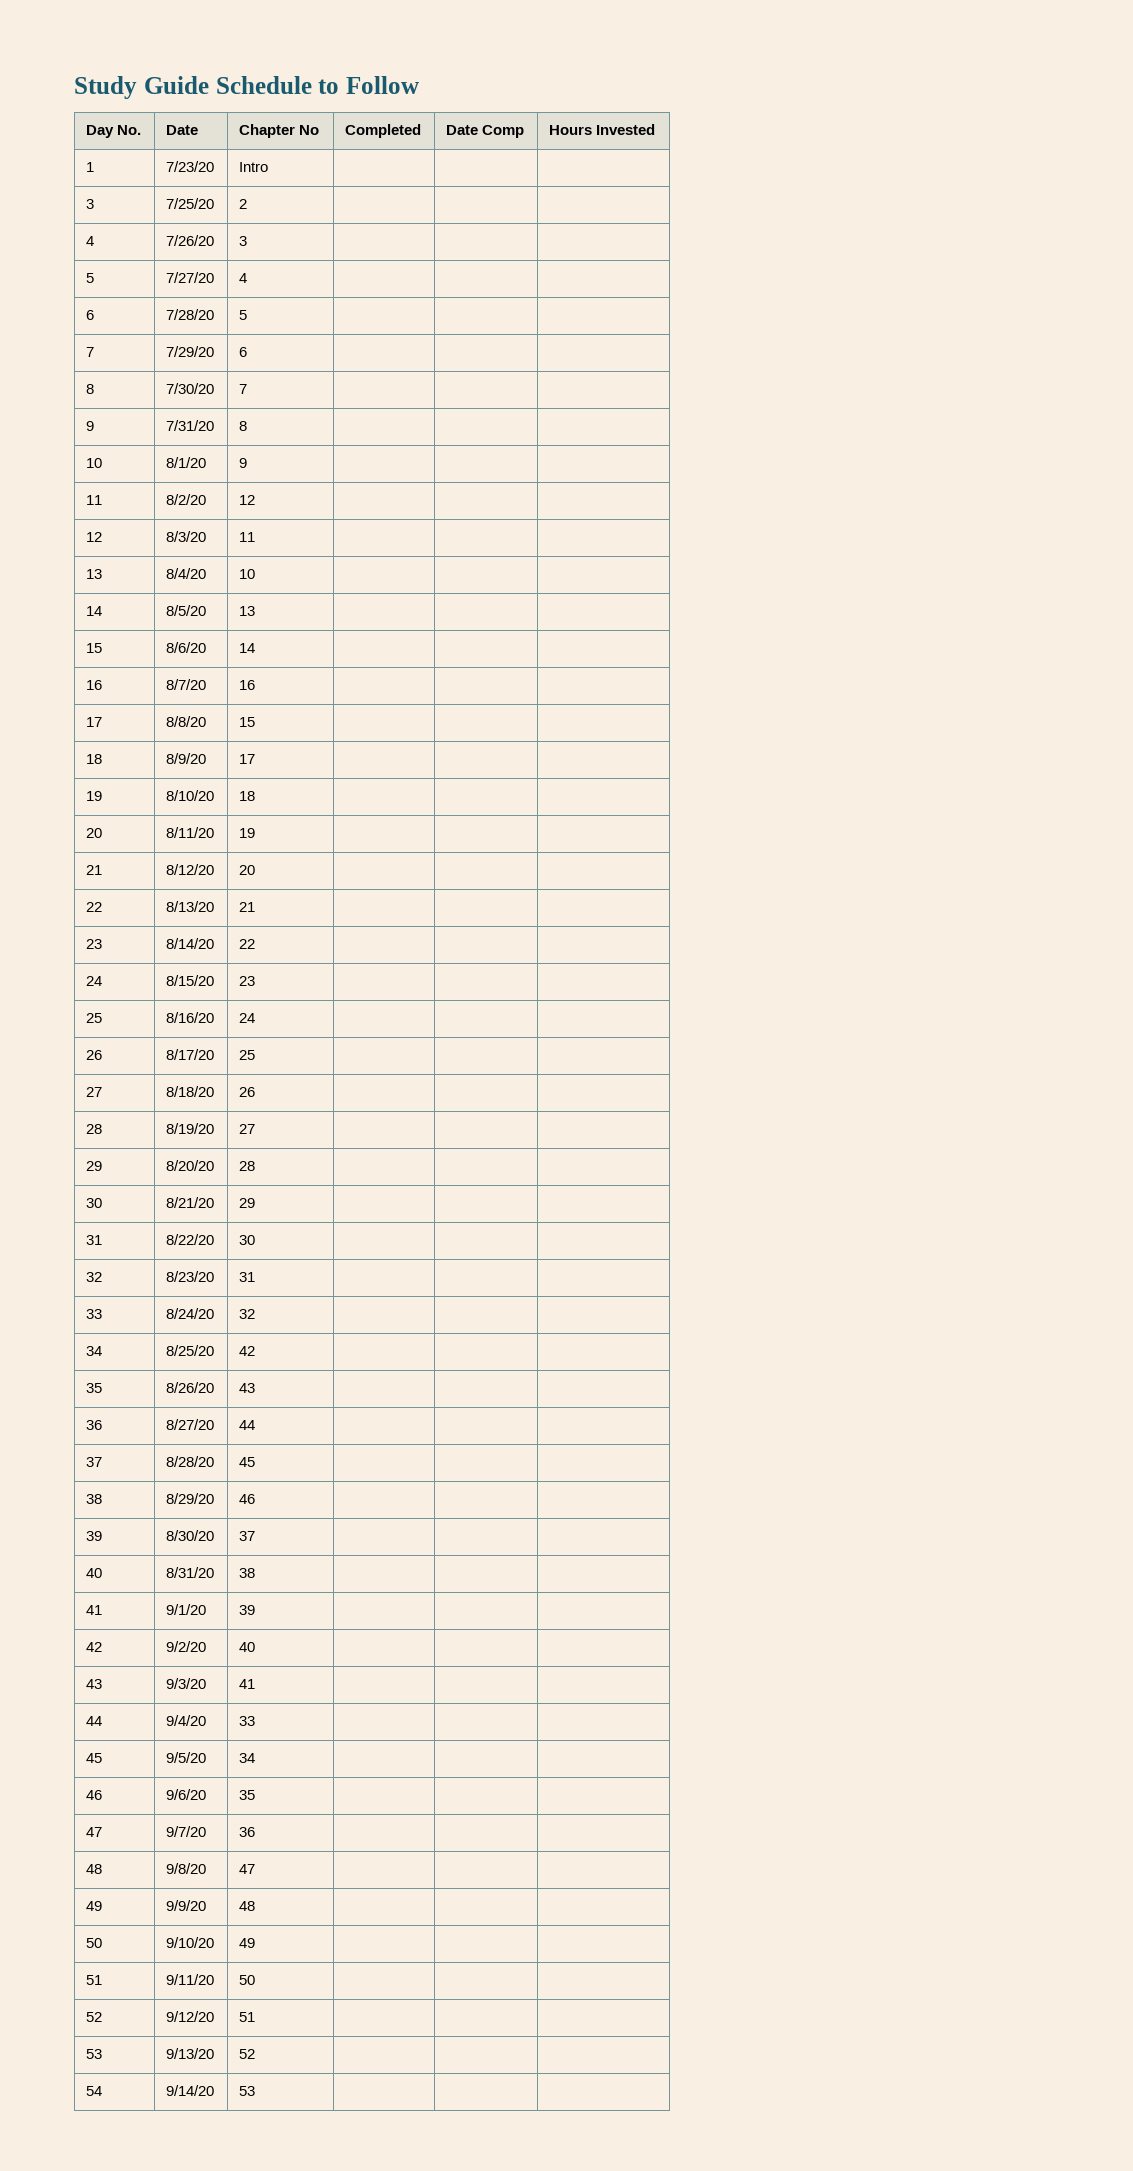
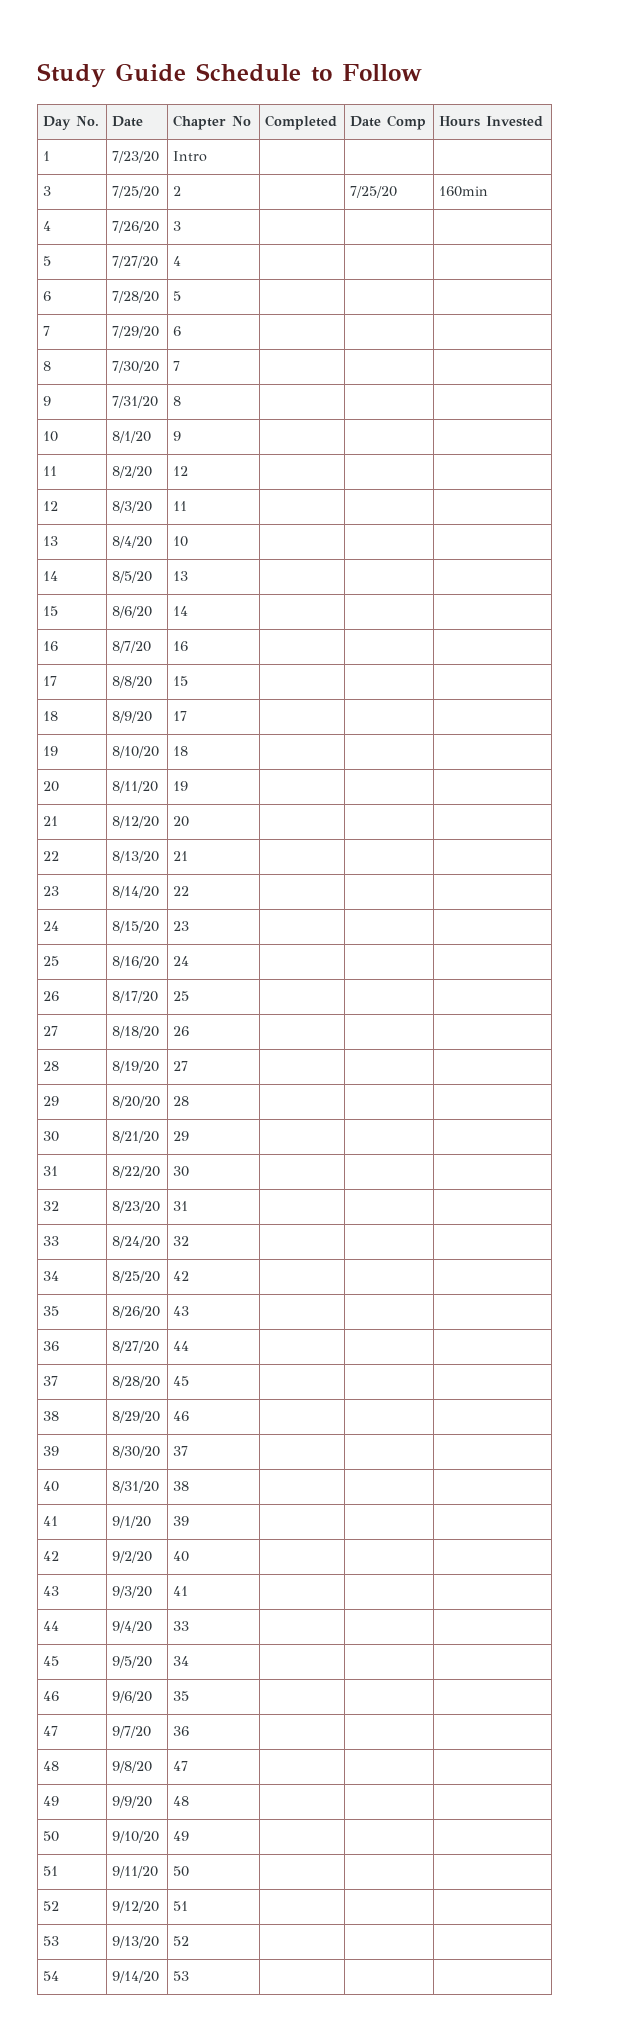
- 3 | 7/25/20 | 2 | | |
+ 3 | 7/25/20 | 2 | | 7/25/20 | 160min

